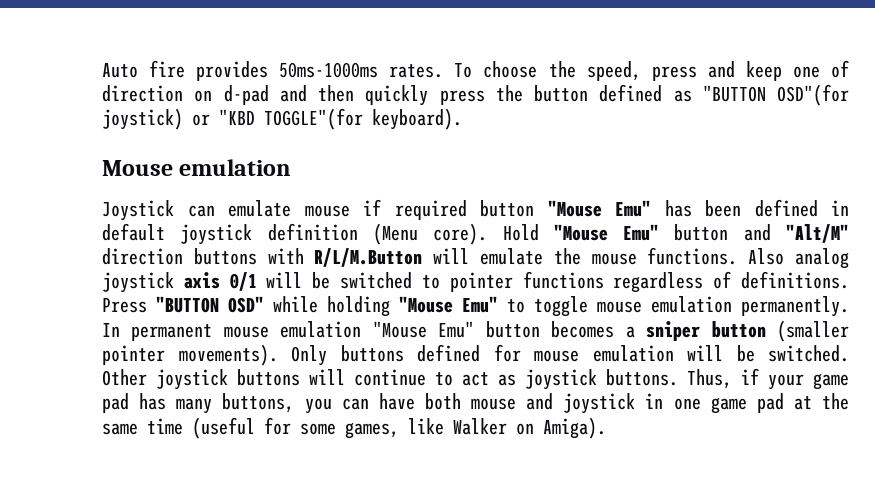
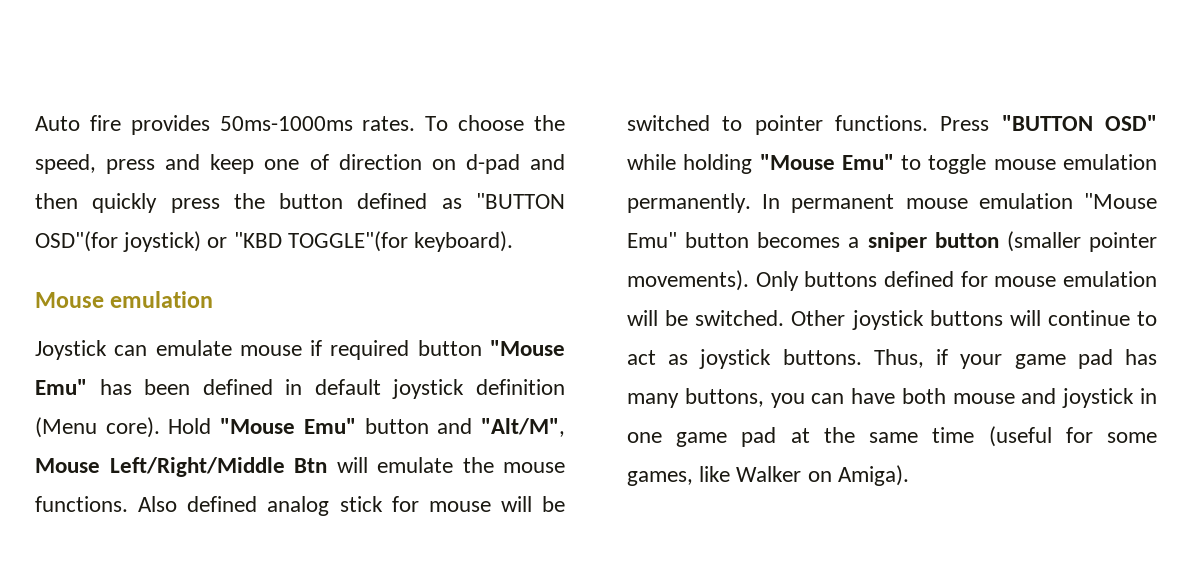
- Hold "Mouse Emu" button and "Alt/M" direction buttons with R/L/M.Button will emulate the mouse functions.
+ Hold "Mouse Emu" button and "Alt/M", Mouse Left/Right/Middle Btn will emulate the mouse functions.
- Also analog joystick axis 0/1 will be switched to pointer functions regardless of definitions.
+ Also defined analog stick for mouse will be switched to pointer functions.

